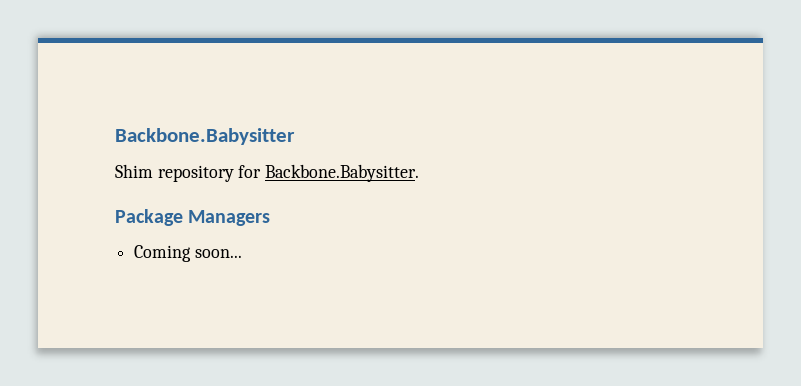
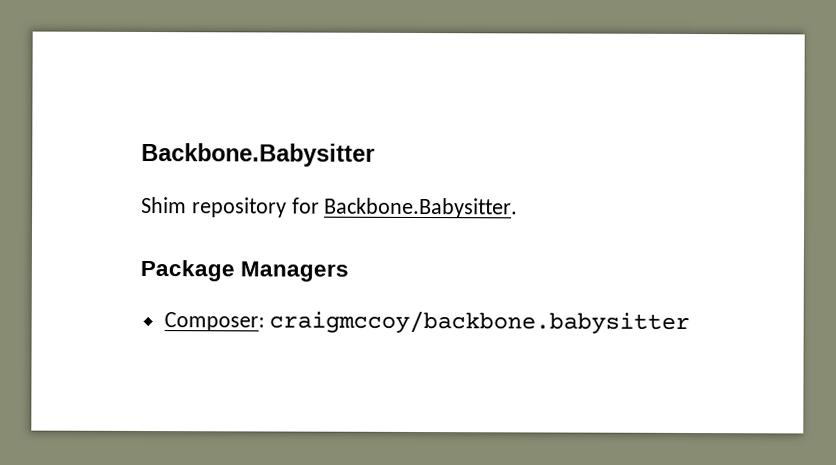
- Coming soon...
+ Composer: craigmccoy/backbone.babysitter

